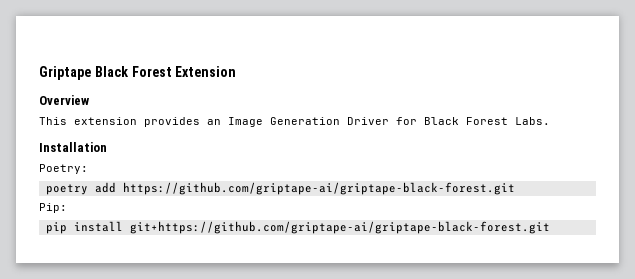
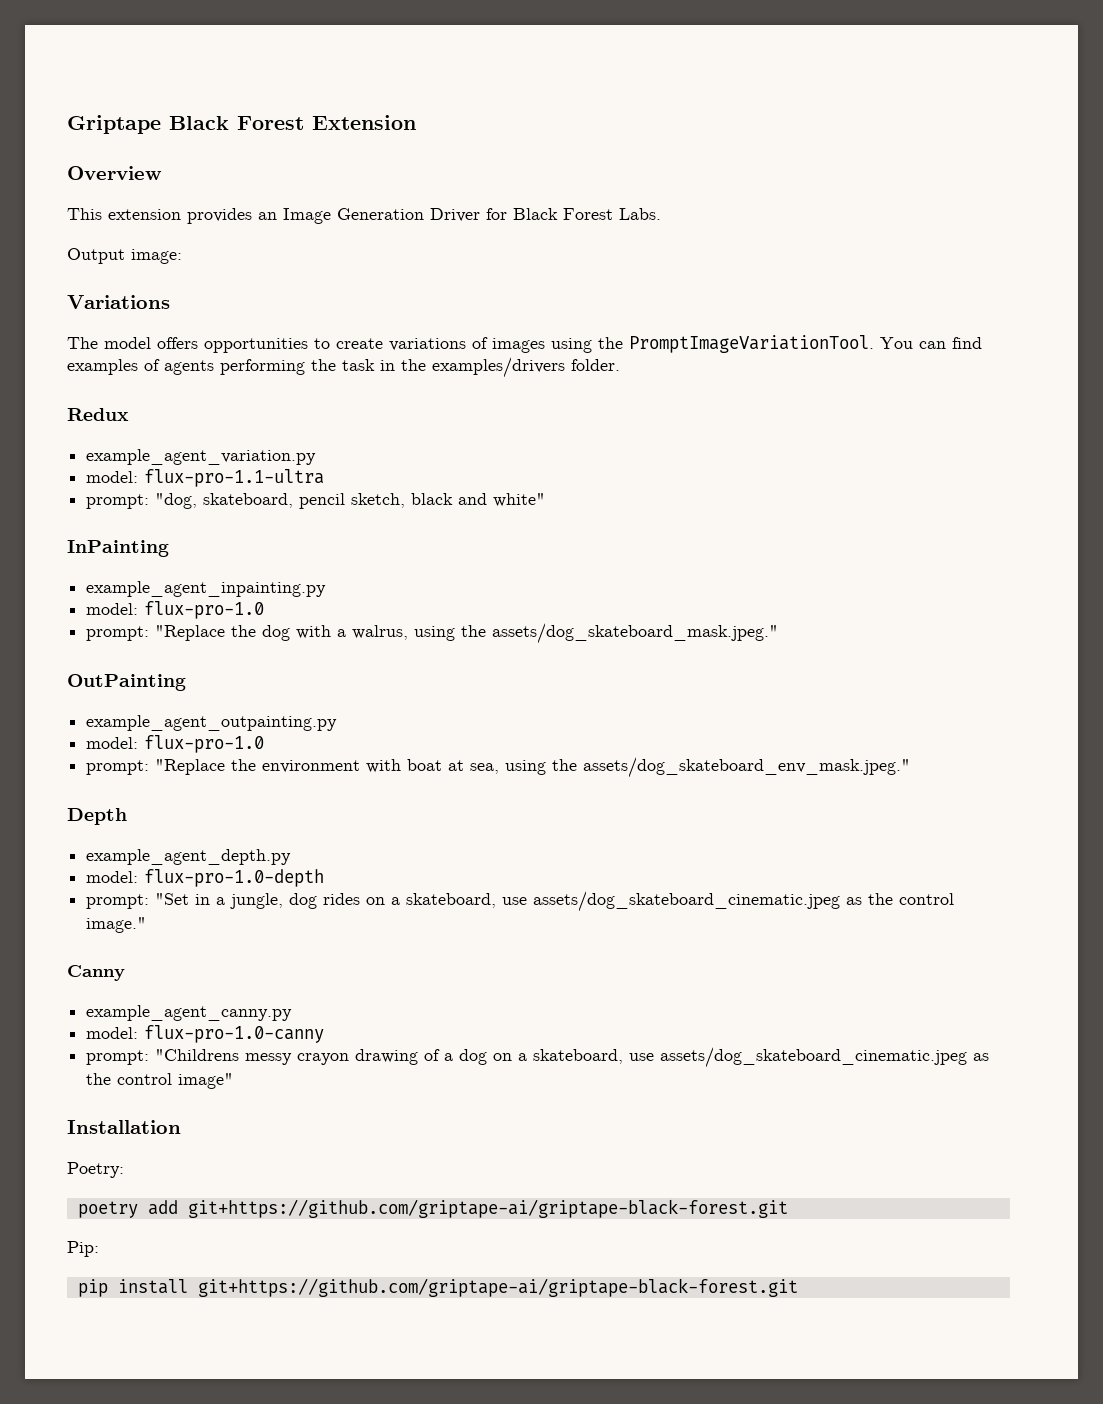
+ Output image:
+ Variations
+ The model offers opportunities to create variations of images using the PromptImageVariationTool. You can find examples of agents performing the task in the examples/drivers folder.
+ Redux
+ example_agent_variation.py
+ model: flux-pro-1.1-ultra
+ prompt: "dog, skateboard, pencil sketch, black and white"
+ InPainting
+ example_agent_inpainting.py
+ model: flux-pro-1.0
+ prompt: "Replace the dog with a walrus, using the assets/dog_skateboard_mask.jpeg."
+ OutPainting
+ example_agent_outpainting.py
+ model: flux-pro-1.0
+ prompt: "Replace the environment with boat at sea, using the assets/dog_skateboard_env_mask.jpeg."
+ Depth
+ example_agent_depth.py
+ model: flux-pro-1.0-depth
+ prompt: "Set in a jungle, dog rides on a skateboard, use assets/dog_skateboard_cinematic.jpeg as the control image."
+ Canny
+ example_agent_canny.py
+ model: flux-pro-1.0-canny
+ prompt: "Childrens messy crayon drawing of a dog on a skateboard, use assets/dog_skateboard_cinematic.jpeg as the control image"
- poetry add https://github.com/griptape-ai/griptape-black-forest.git
+ poetry add git+https://github.com/griptape-ai/griptape-black-forest.git

